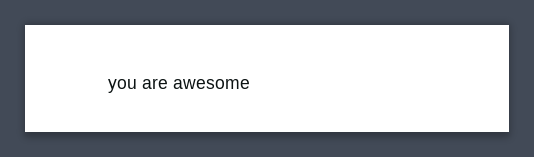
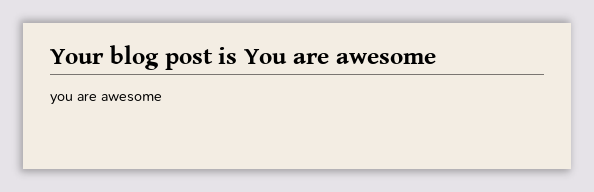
+ Your blog post is You are awesome

